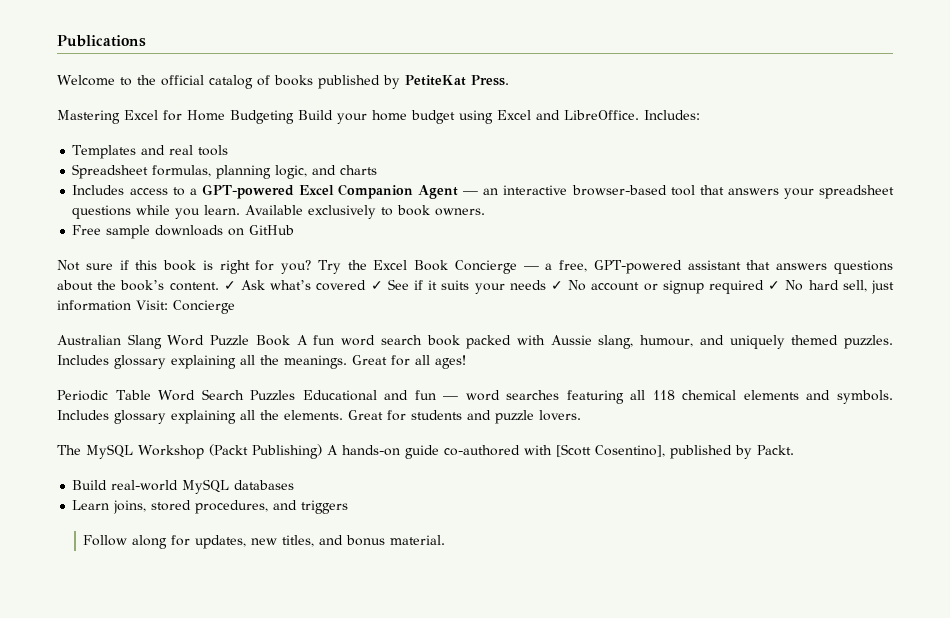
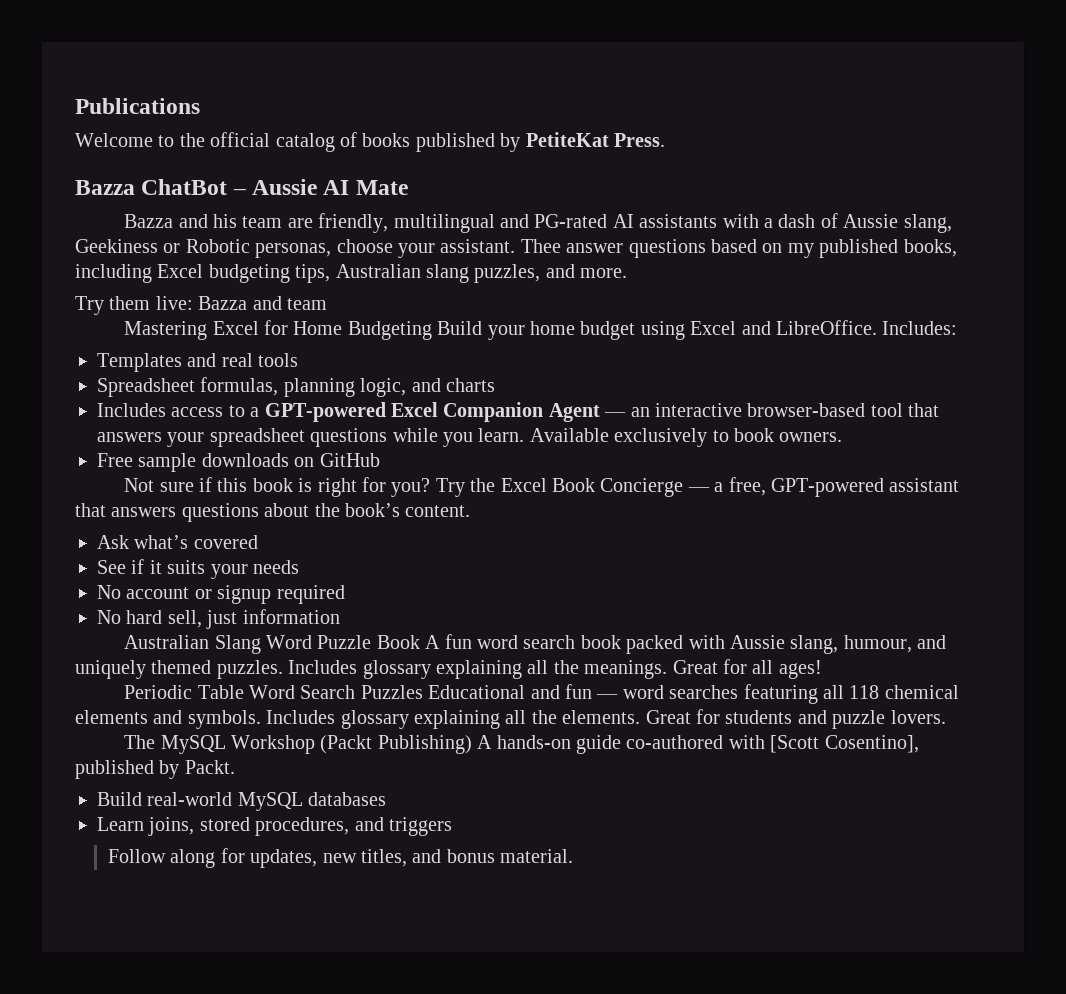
+ Bazza ChatBot – Aussie AI Mate
+ Bazza and his team are friendly, multilingual and PG-rated AI assistants with a dash of Aussie slang, Geekiness or Robotic personas, choose your assistant. Thee answer questions based on my published books, including Excel budgeting tips, Australian slang puzzles, and more.
+ Try them live: Bazza and team
- Try the Excel Book Concierge — a free, GPT-powered assistant that answers questions about the book’s content. ✓ Ask what’s covered ✓ See if it suits your needs ✓ No account or signup required ✓ No hard sell, just information Visit: Concierge
+ Try the Excel Book Concierge — a free, GPT-powered assistant that answers questions about the book’s content.
+ Ask what’s covered
+ See if it suits your needs
+ No account or signup required
+ No hard sell, just information

